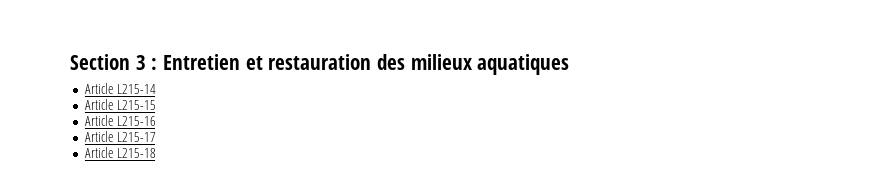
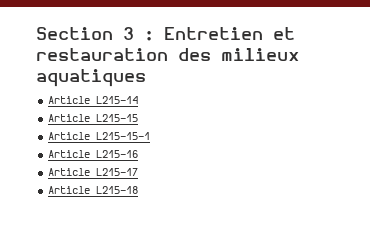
+ Article L215-15-1

